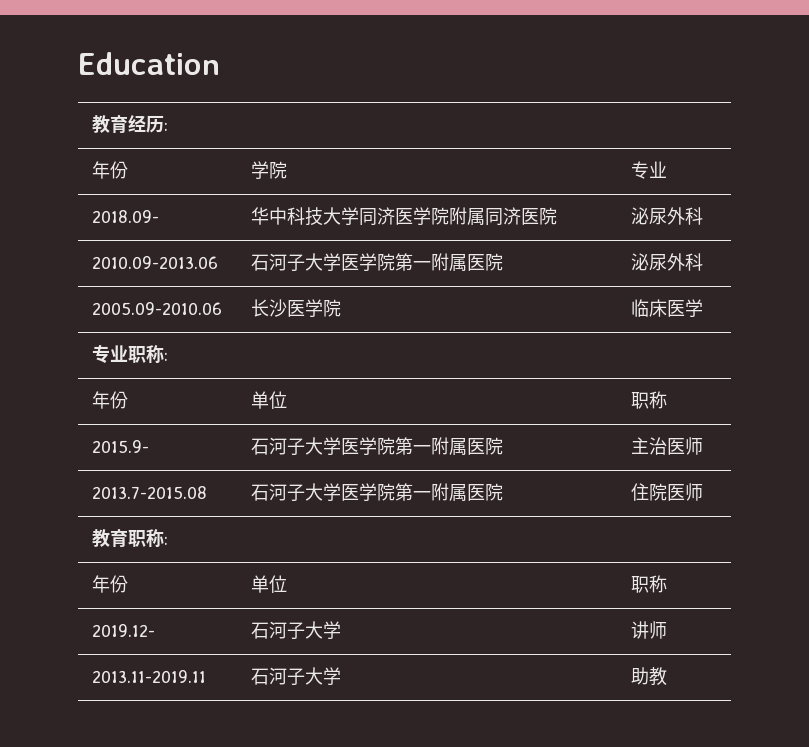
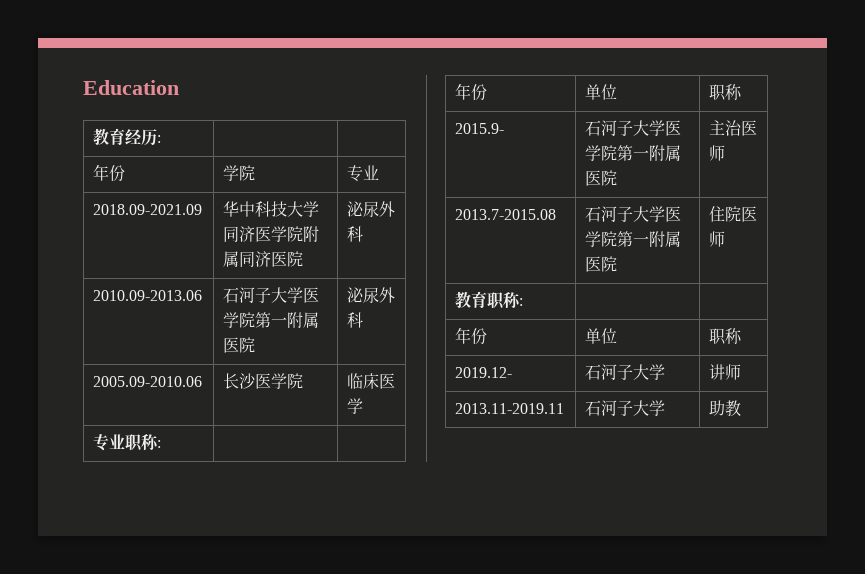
- 2018.09- | 华中科技大学同济医学院附属同济医院 | 泌尿外科
+ 2018.09-2021.09 | 华中科技大学同济医学院附属同济医院 | 泌尿外科

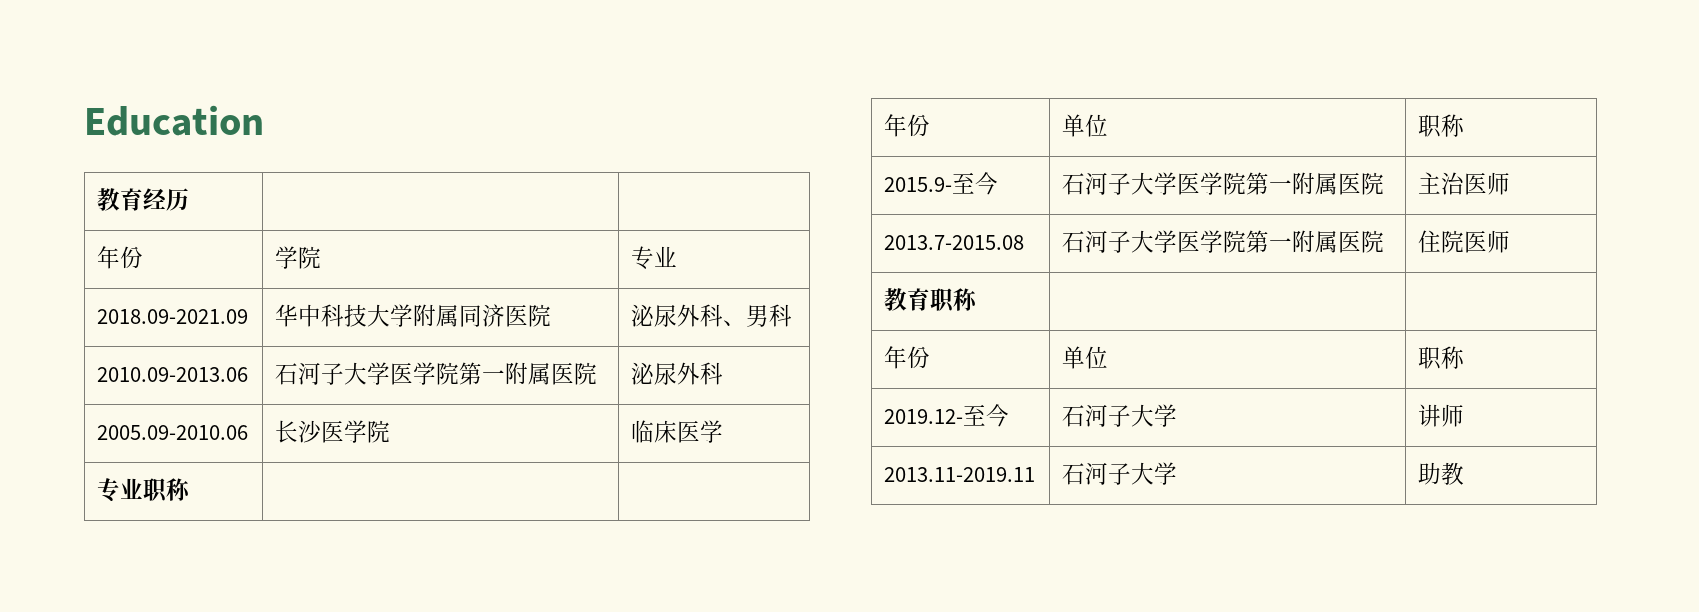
- 教育经历: | |
+ 教育经历 | |
- 2018.09-2021.09 | 华中科技大学同济医学院附属同济医院 | 泌尿外科
+ 2018.09-2021.09 | 华中科技大学附属同济医院 | 泌尿外科、男科
- 专业职称: | |
+ 专业职称 | |
- 2015.9- | 石河子大学医学院第一附属医院 | 主治医师
+ 2015.9-至今 | 石河子大学医学院第一附属医院 | 主治医师
- 教育职称: | |
+ 教育职称 | |
- 2019.12- | 石河子大学 | 讲师
+ 2019.12-至今 | 石河子大学 | 讲师

